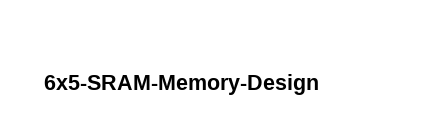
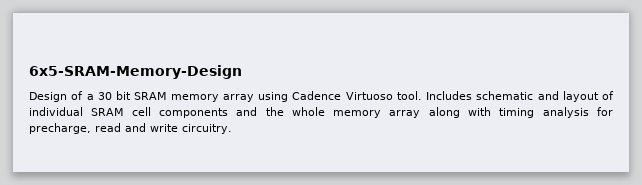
+ Design of a 30 bit SRAM memory array using Cadence Virtuoso tool. Includes schematic and layout of individual SRAM cell components and the whole memory array along with timing analysis for precharge, read and write circuitry.

